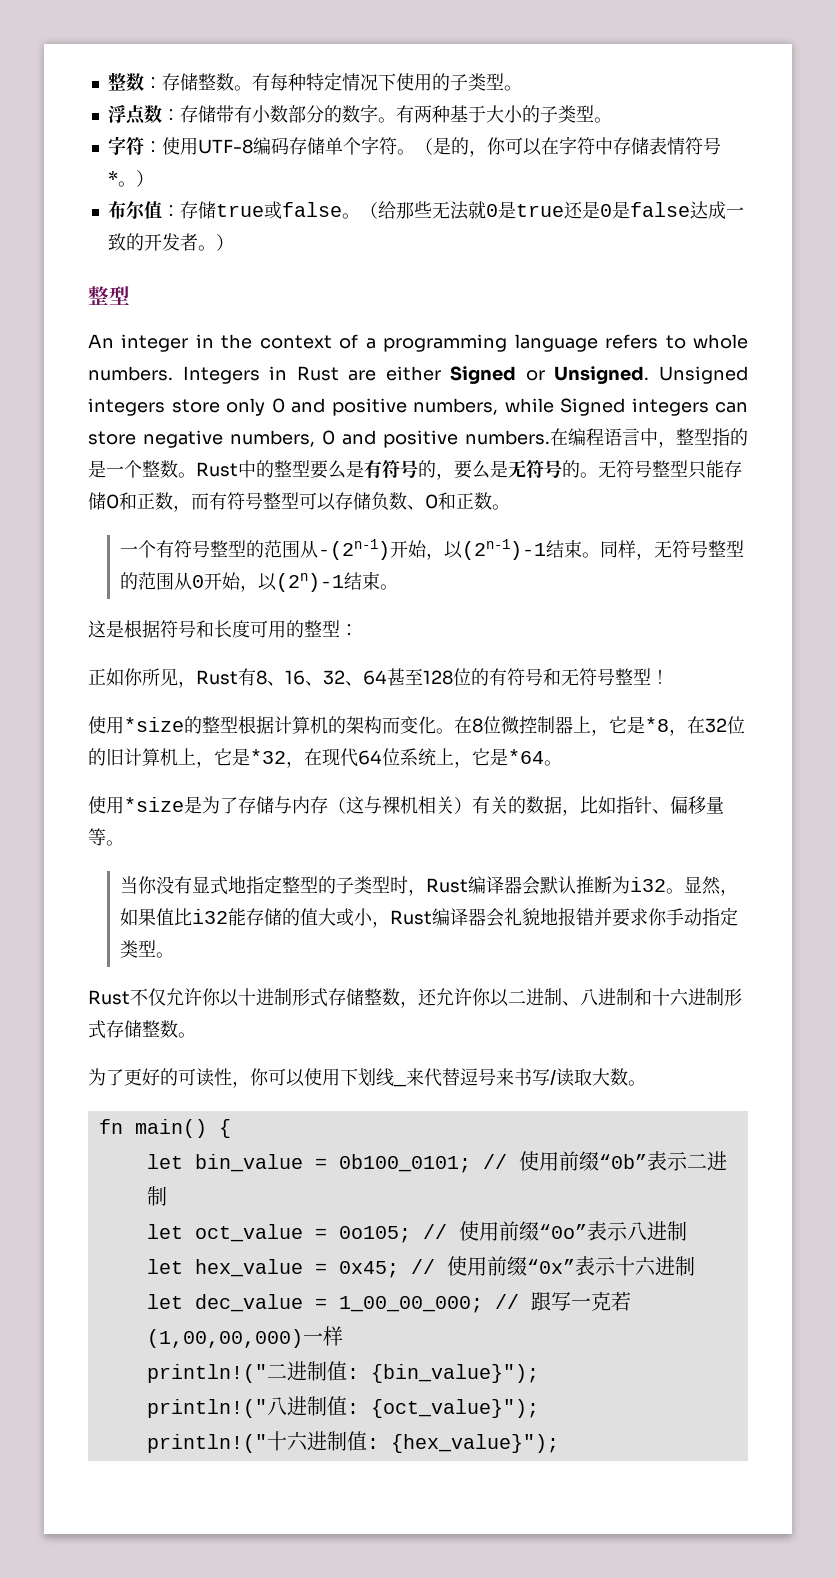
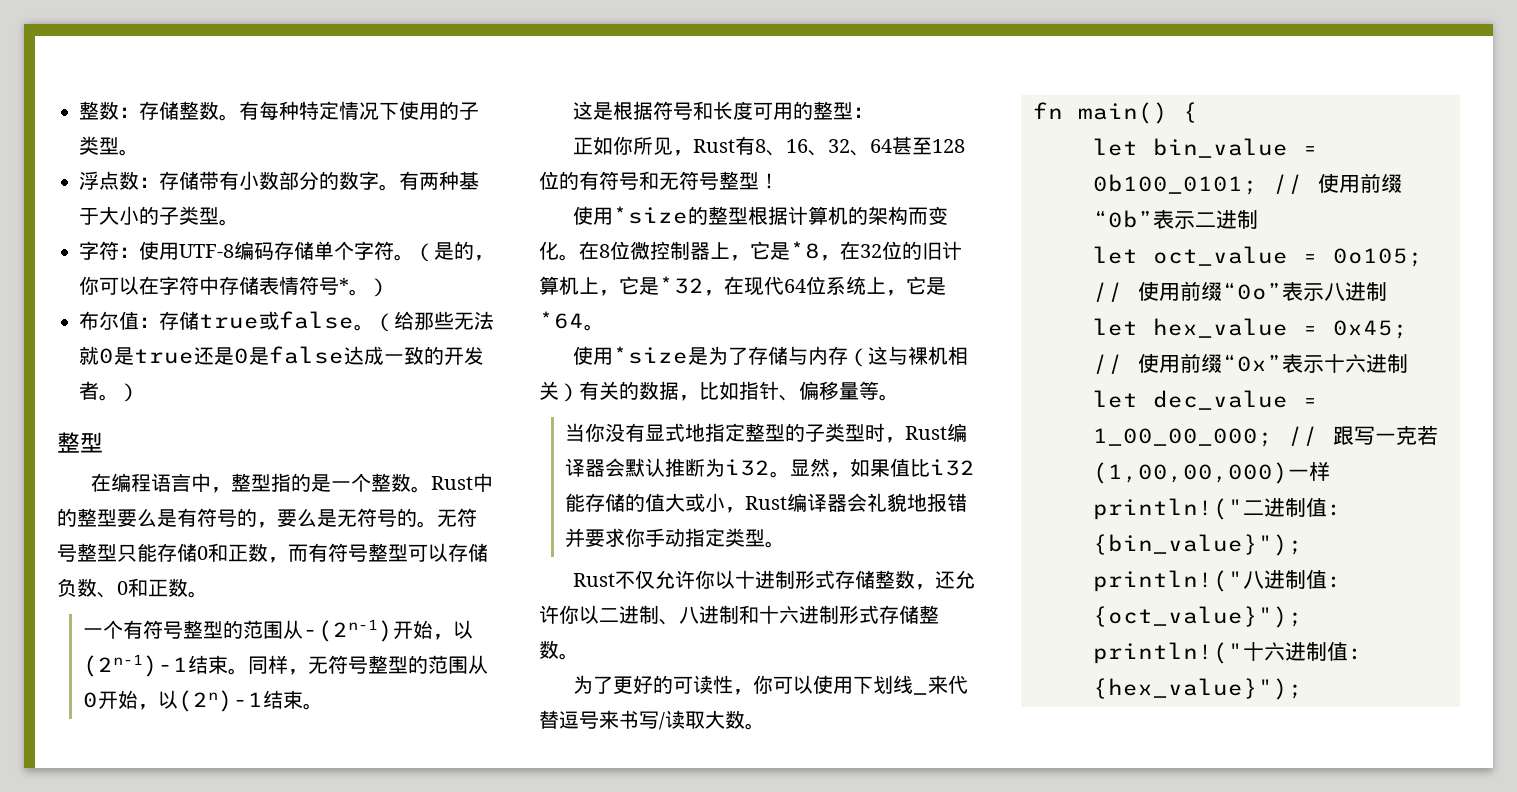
- An integer in the context of a programming language refers to whole numbers. Integers in Rust are either Signed or Unsigned. Unsigned integers store only 0 and positive numbers, while Signed integers can store negative numbers, 0 and positive numbers.

